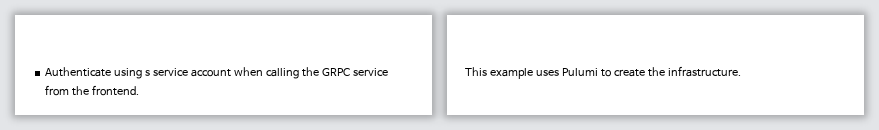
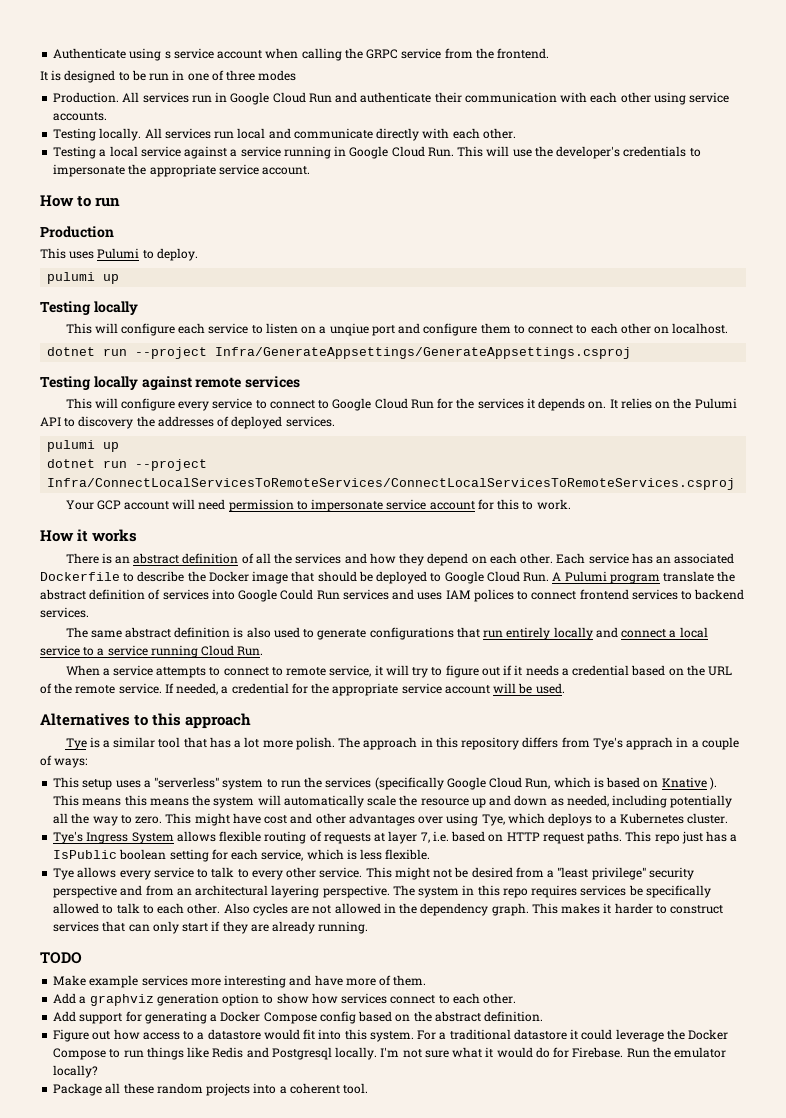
- This example uses Pulumi to create the infrastructure.
+ It is designed to be run in one of three modes
+ Production. All services run in Google Cloud Run and authenticate their communication with each other using service accounts.
+ Testing locally. All services run local and communicate directly with each other.
+ Testing a local service against a service running in Google Cloud Run. This will use the developer's credentials to impersonate the appropriate service account.
+ How to run
+ Production
+ This uses Pulumi to deploy.
+ pulumi up
+ Testing locally
+ This will configure each service to listen on a unqiue port and configure them to connect to each other on localhost.
+ dotnet run --project Infra/GenerateAppsettings/GenerateAppsettings.csproj
+ Testing locally against remote services
+ This will configure every service to connect to Google Cloud Run for the services it depends on. It relies on the Pulumi API to discovery the addresses of deployed services.
+ pulumi up
+ dotnet run --project Infra/ConnectLocalServicesToRemoteServices/ConnectLocalServicesToRemoteServices.csproj
+ Your GCP account will need permission to impersonate service account for this to work.
+ How it works
+ There is an abstract definition of all the services and how they depend on each other. Each service has an associated Dockerfile to describe the Docker image that should be deployed to Google Cloud Run. A Pulumi program translate the abstract definition of services into Google Could Run services and uses IAM polices to connect frontend services to backend services.
+ The same abstract definition is also used to generate configurations that run entirely locally and connect a local service to a service running Cloud Run.
+ When a service attempts to connect to remote service, it will try to figure out if it needs a credential based on the URL of the remote service. If needed, a credential for the appropriate service account will be used.
+ Alternatives to this approach
+ Tye is a similar tool that has a lot more polish. The approach in this repository differs from Tye's apprach in a couple of ways:
+ This setup uses a "serverless" system to run the services (specifically Google Cloud Run, which is based on Knative ). This means this means the system will automatically scale the resource up and down as needed, including potentially all the way to zero. This might have cost and other advantages over using Tye, which deploys to a Kubernetes cluster.
+ Tye's Ingress System allows flexible routing of requests at layer 7, i.e. based on HTTP request paths. This repo just has a IsPublic boolean setting for each service, which is less flexible.
+ Tye allows every service to talk to every other service. This might not be desired from a "least privilege" security perspective and from an architectural layering perspective. The system in this repo requires services be specifically allowed to talk to each other. Also cycles are not allowed in the dependency graph. This makes it harder to construct services that can only start if they are already running.
+ TODO
+ Make example services more interesting and have more of them.
+ Add a graphviz generation option to show how services connect to each other.
+ Add support for generating a Docker Compose config based on the abstract definition.
+ Figure out how access to a datastore would fit into this system. For a traditional datastore it could leverage the Docker Compose to run things like Redis and Postgresql locally. I'm not sure what it would do for Firebase. Run the emulator locally?
+ Package all these random projects into a coherent tool.

